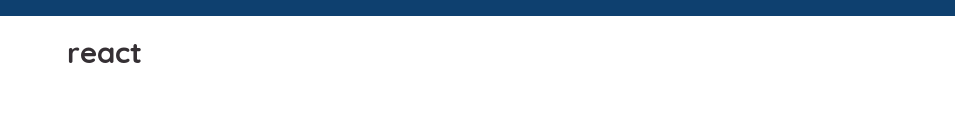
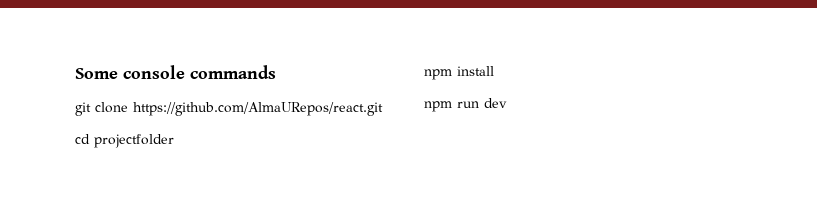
- react
+ Some console commands
+ git clone https://github.com/AlmaURepos/react.git
+ cd projectfolder
+ npm install
+ npm run dev

